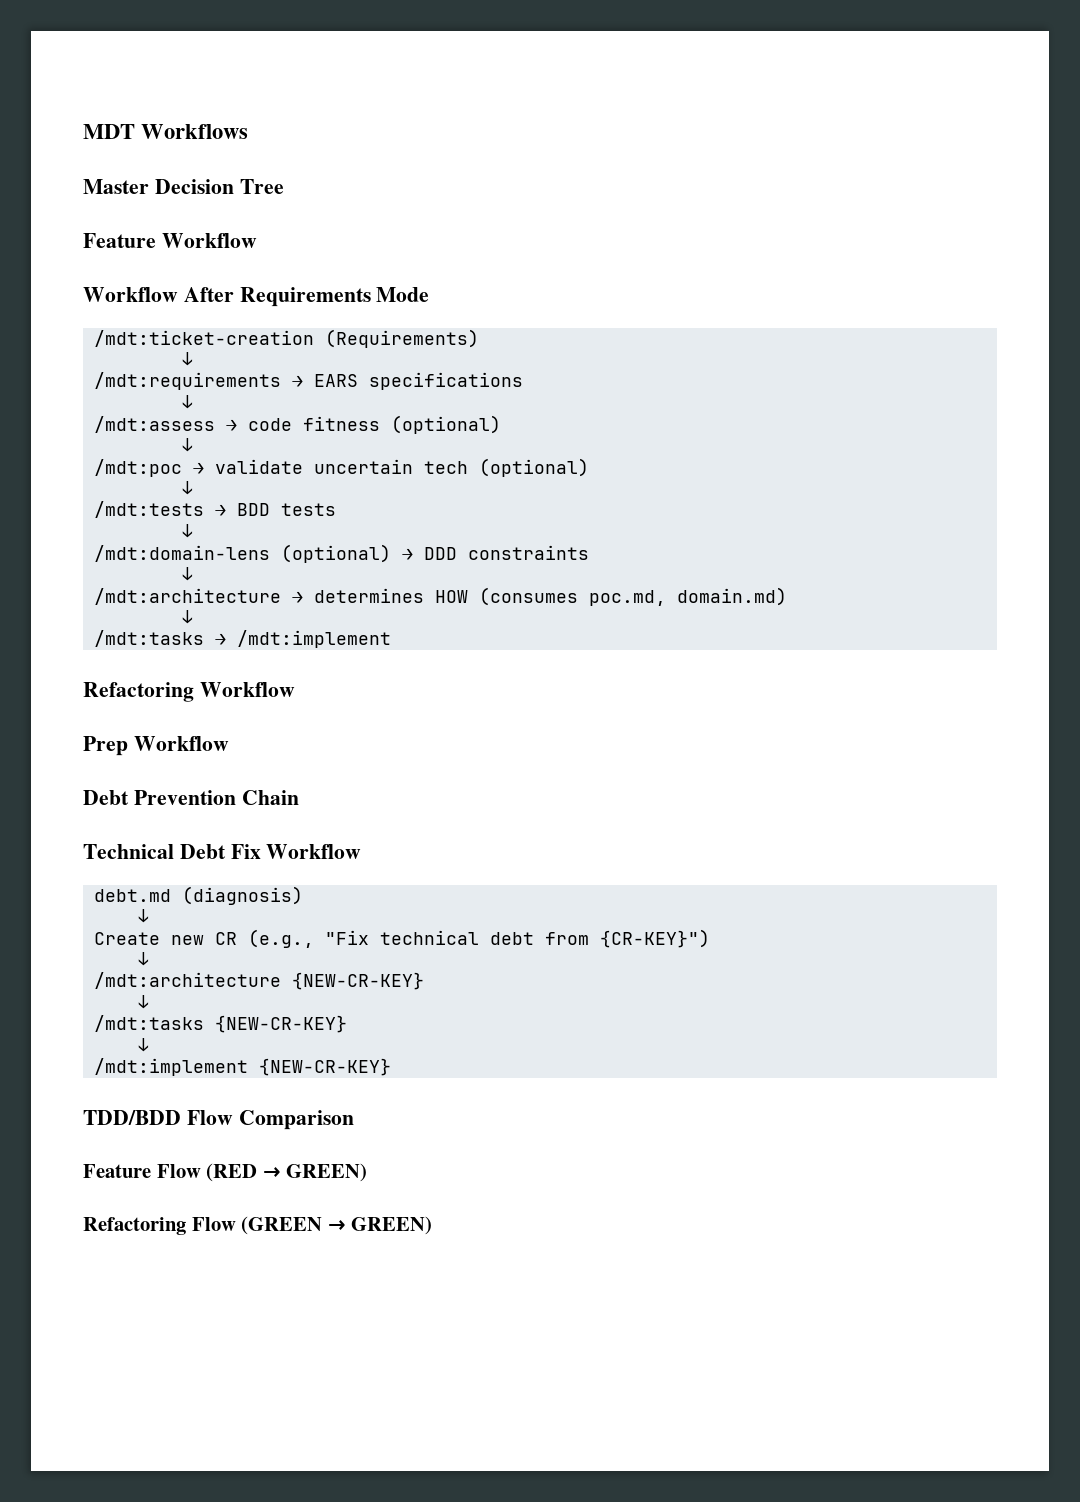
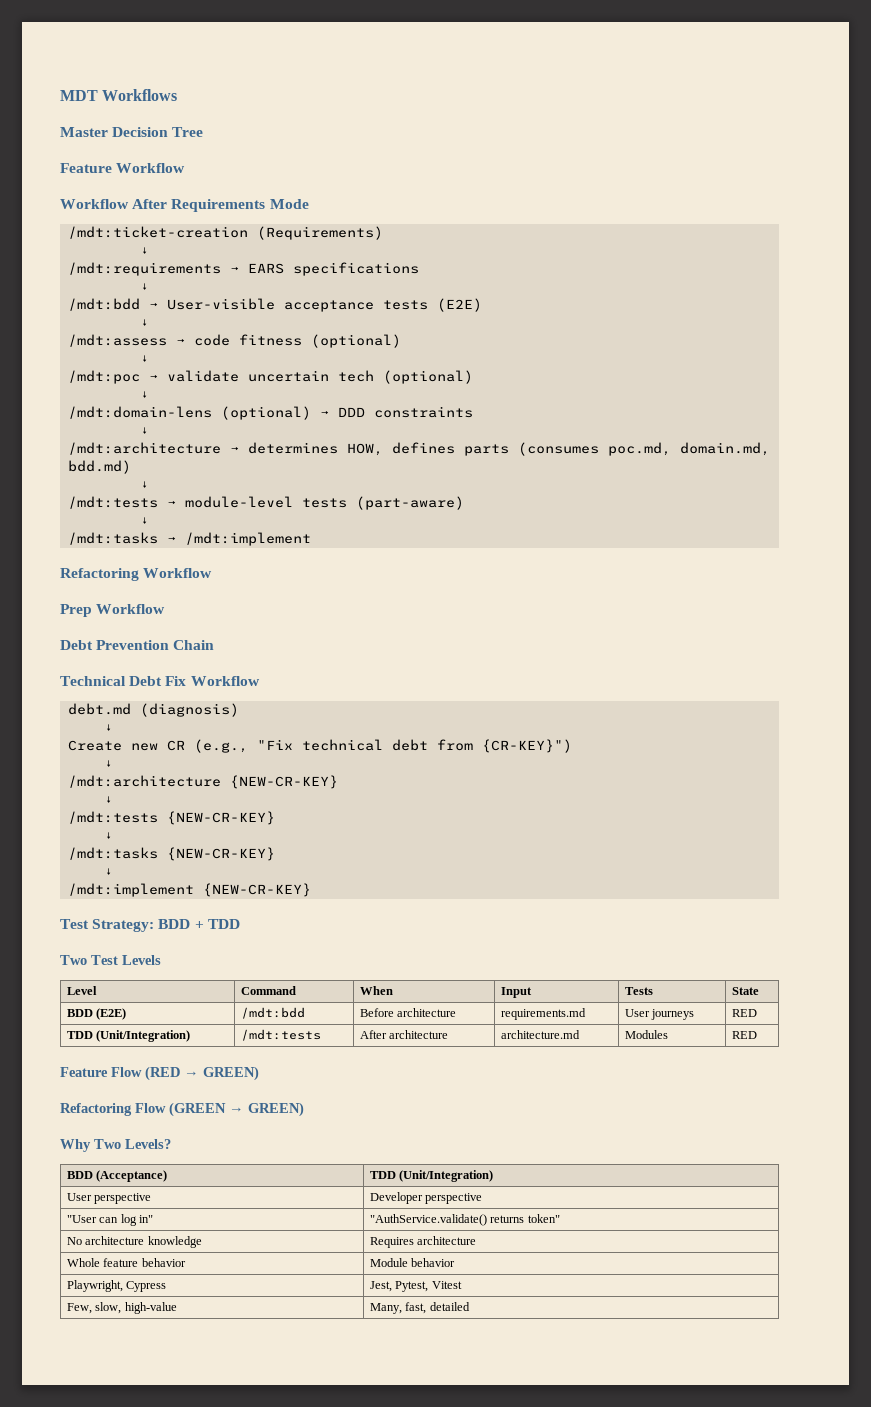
+ /mdt:bdd → User-visible acceptance tests (E2E)
+ ↓
- /mdt:tests → BDD tests
- ↓
- /mdt:architecture → determines HOW (consumes poc.md, domain.md)
+ /mdt:architecture → determines HOW, defines parts (consumes poc.md, domain.md, bdd.md)
+ ↓
+ /mdt:tests → module-level tests (part-aware)
+ /mdt:tests {NEW-CR-KEY}
+ ↓
- TDD/BDD Flow Comparison
+ Test Strategy: BDD + TDD
+ Two Test Levels
+ Level | Command | When | Input | Tests | State
+ BDD (E2E) | /mdt:bdd | Before architecture | requirements.md | User journeys | RED
+ TDD (Unit/Integration) | /mdt:tests | After architecture | architecture.md | Modules | RED
+ Why Two Levels?
+ BDD (Acceptance) | TDD (Unit/Integration)
+ User perspective | Developer perspective
+ "User can log in" | "AuthService.validate() returns token"
+ No architecture knowledge | Requires architecture
+ Whole feature behavior | Module behavior
+ Playwright, Cypress | Jest, Pytest, Vitest
+ Few, slow, high-value | Many, fast, detailed

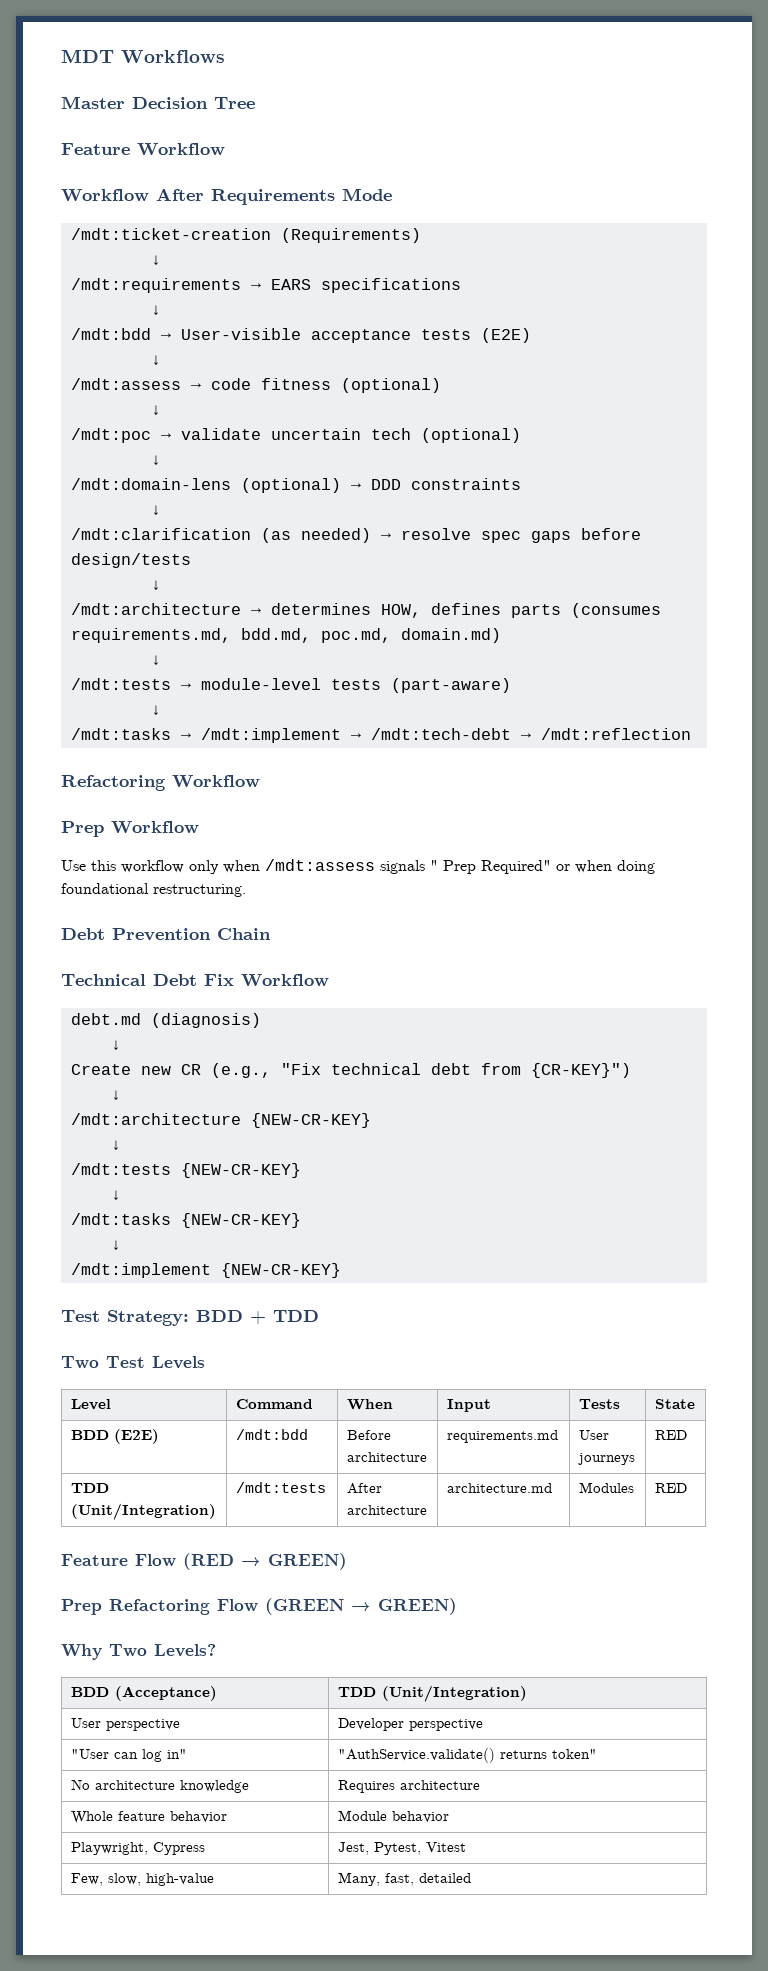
+ /mdt:clarification (as needed) → resolve spec gaps before design/tests
+ ↓
- /mdt:architecture → determines HOW, defines parts (consumes poc.md, domain.md, bdd.md)
+ /mdt:architecture → determines HOW, defines parts (consumes requirements.md, bdd.md, poc.md, domain.md)
- /mdt:tasks → /mdt:implement
+ /mdt:tasks → /mdt:implement → /mdt:tech-debt → /mdt:reflection
+ Use this workflow only when /mdt:assess signals " Prep Required" or when doing foundational restructuring.
- Refactoring Flow (GREEN → GREEN)
+ Prep Refactoring Flow (GREEN → GREEN)

